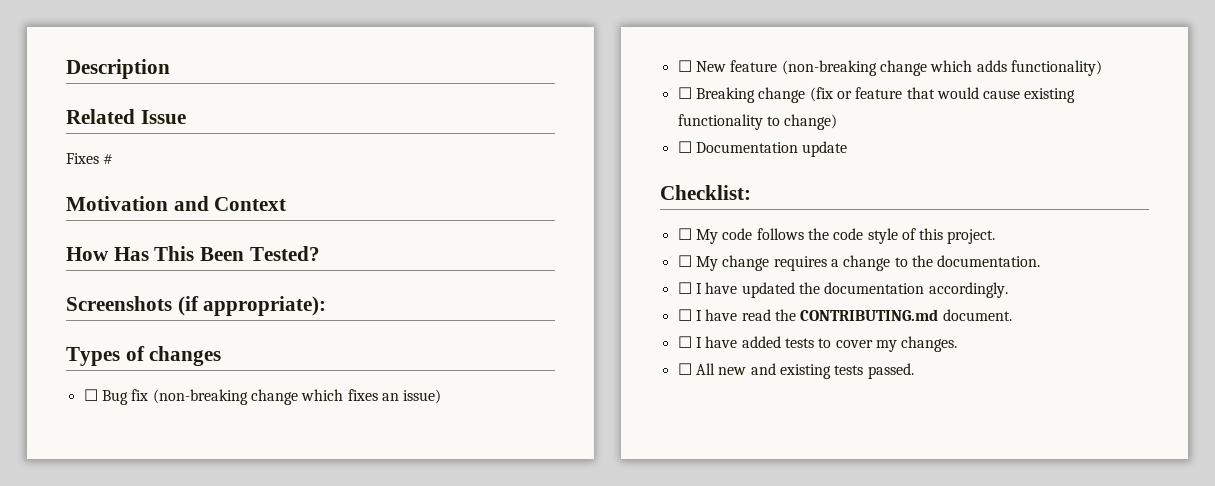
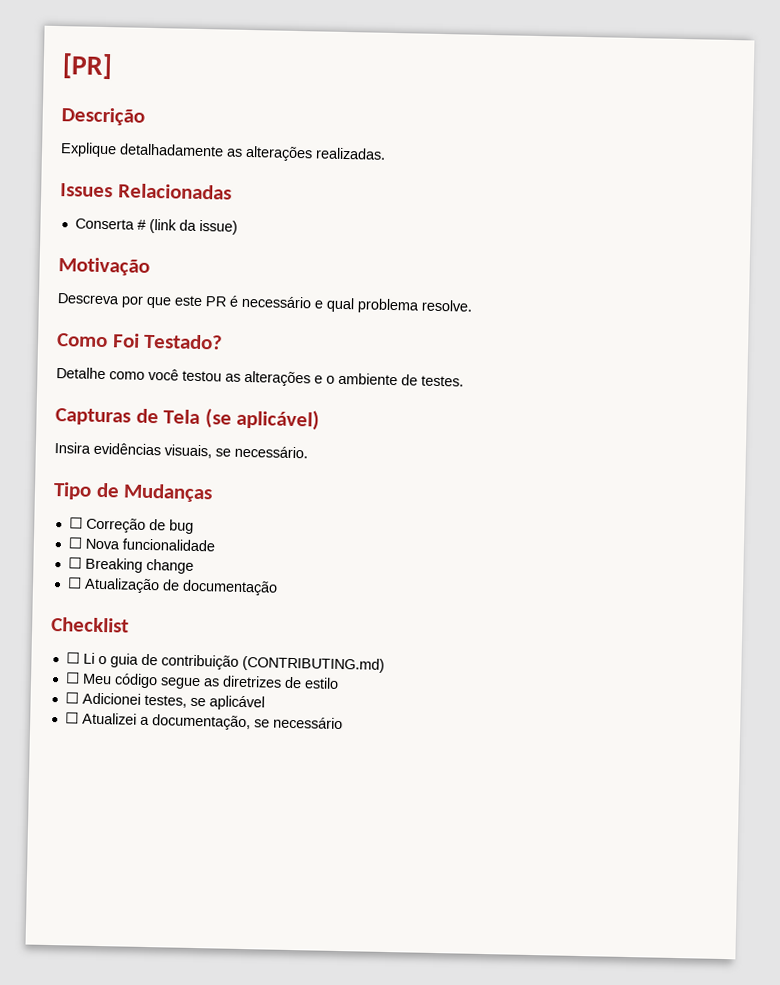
- Description
- Related Issue
- Fixes #
- Motivation and Context
- How Has This Been Tested?
- Screenshots (if appropriate):
- Types of changes
- ☐ Bug fix (non-breaking change which fixes an issue)
- ☐ New feature (non-breaking change which adds functionality)
- ☐ Breaking change (fix or feature that would cause existing functionality to change)
- ☐ Documentation update
- Checklist:
- ☐ My code follows the code style of this project.
- ☐ My change requires a change to the documentation.
- ☐ I have updated the documentation accordingly.
- ☐ I have read the CONTRIBUTING.md document.
- ☐ I have added tests to cover my changes.
- ☐ All new and existing tests passed.
+ [PR]
+ Descrição
+ Explique detalhadamente as alterações realizadas.
+ Issues Relacionadas
+ Conserta # (link da issue)
+ Motivação
+ Descreva por que este PR é necessário e qual problema resolve.
+ Como Foi Testado?
+ Detalhe como você testou as alterações e o ambiente de testes.
+ Capturas de Tela (se aplicável)
+ Insira evidências visuais, se necessário.
+ Tipo de Mudanças
+ ☐ Correção de bug
+ ☐ Nova funcionalidade
+ ☐ Breaking change
+ ☐ Atualização de documentação
+ Checklist
+ ☐ Li o guia de contribuição (CONTRIBUTING.md)
+ ☐ Meu código segue as diretrizes de estilo
+ ☐ Adicionei testes, se aplicável
+ ☐ Atualizei a documentação, se necessário

